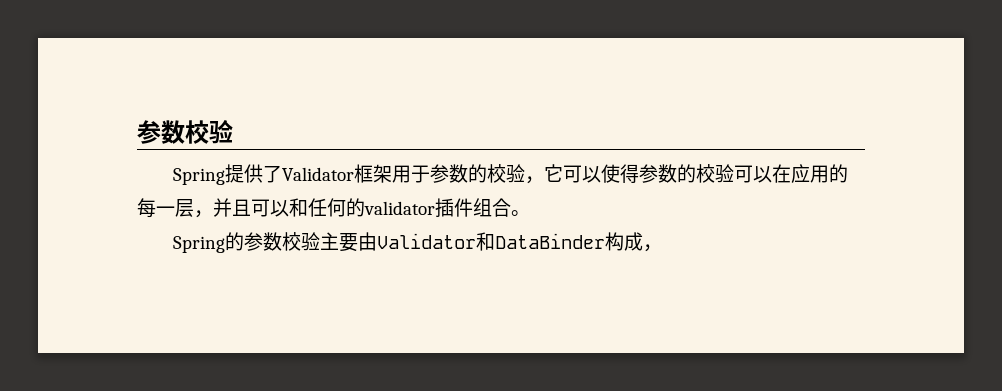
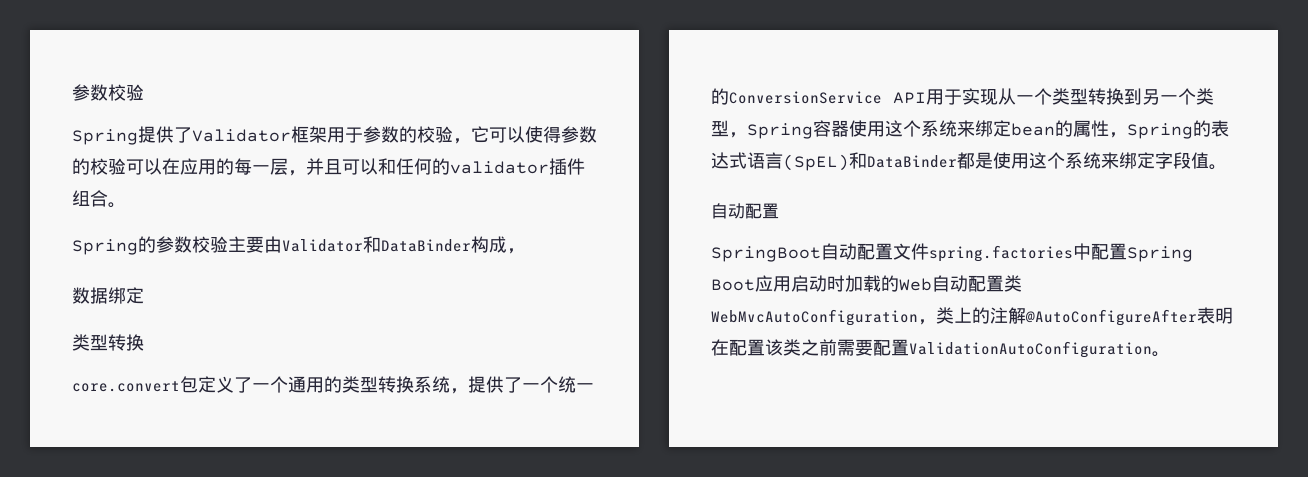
+ 数据绑定
+ 类型转换
+ core.convert包定义了一个通用的类型转换系统，提供了一个统一的ConversionService API用于实现从一个类型转换到另一个类型，Spring容器使用这个系统来绑定bean的属性，Spring的表达式语言(SpEL)和DataBinder都是使用这个系统来绑定字段值。
+ 自动配置
+ SpringBoot自动配置文件spring.factories中配置Spring Boot应用启动时加载的Web自动配置类WebMvcAutoConfiguration，类上的注解@AutoConfigureAfter表明在配置该类之前需要配置ValidationAutoConfiguration。

